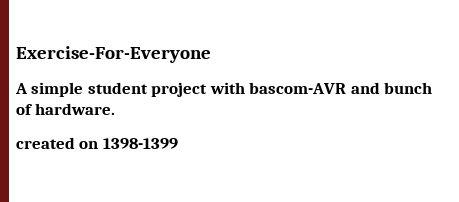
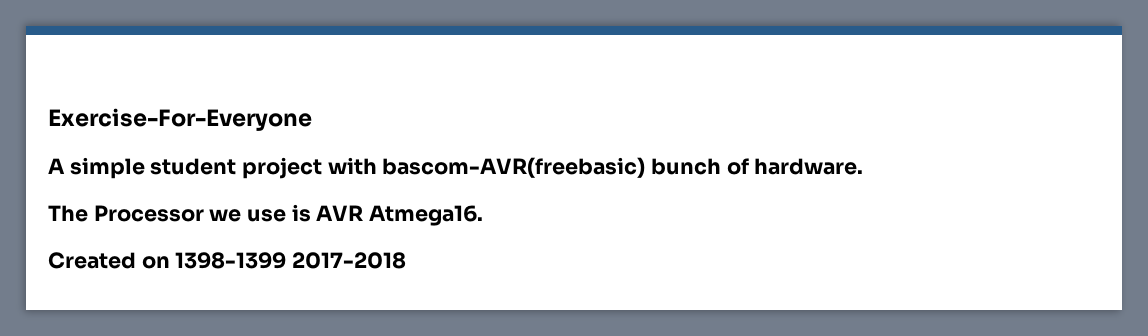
- A simple student project with bascom-AVR and bunch of hardware.
+ A simple student project with bascom-AVR(freebasic) bunch of hardware.
- created on 1398-1399
+ The Processor we use is AVR Atmega16.
+ Created on 1398-1399 2017-2018

